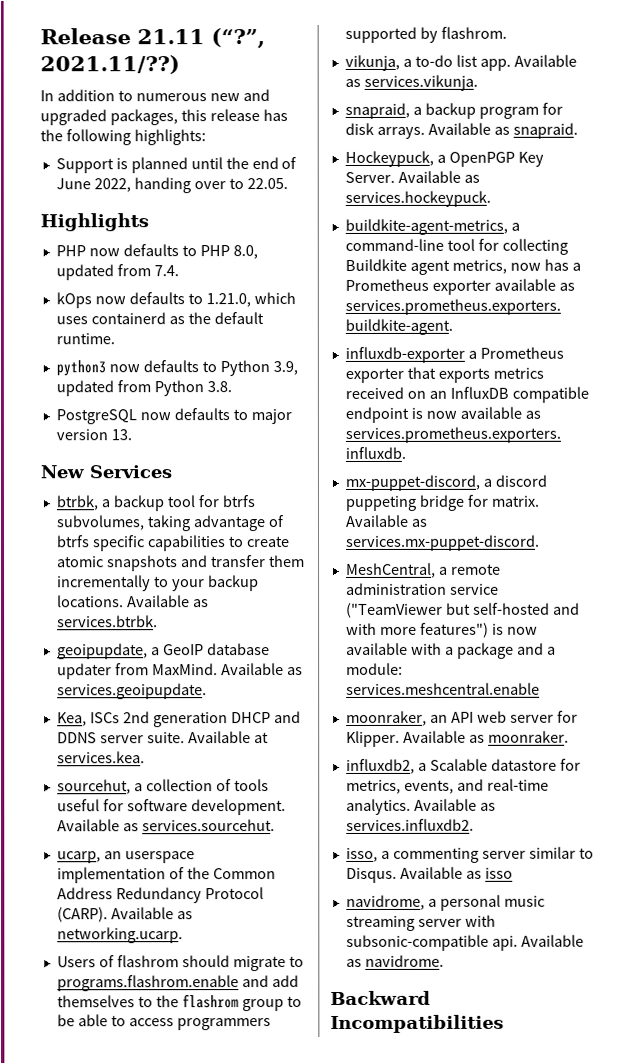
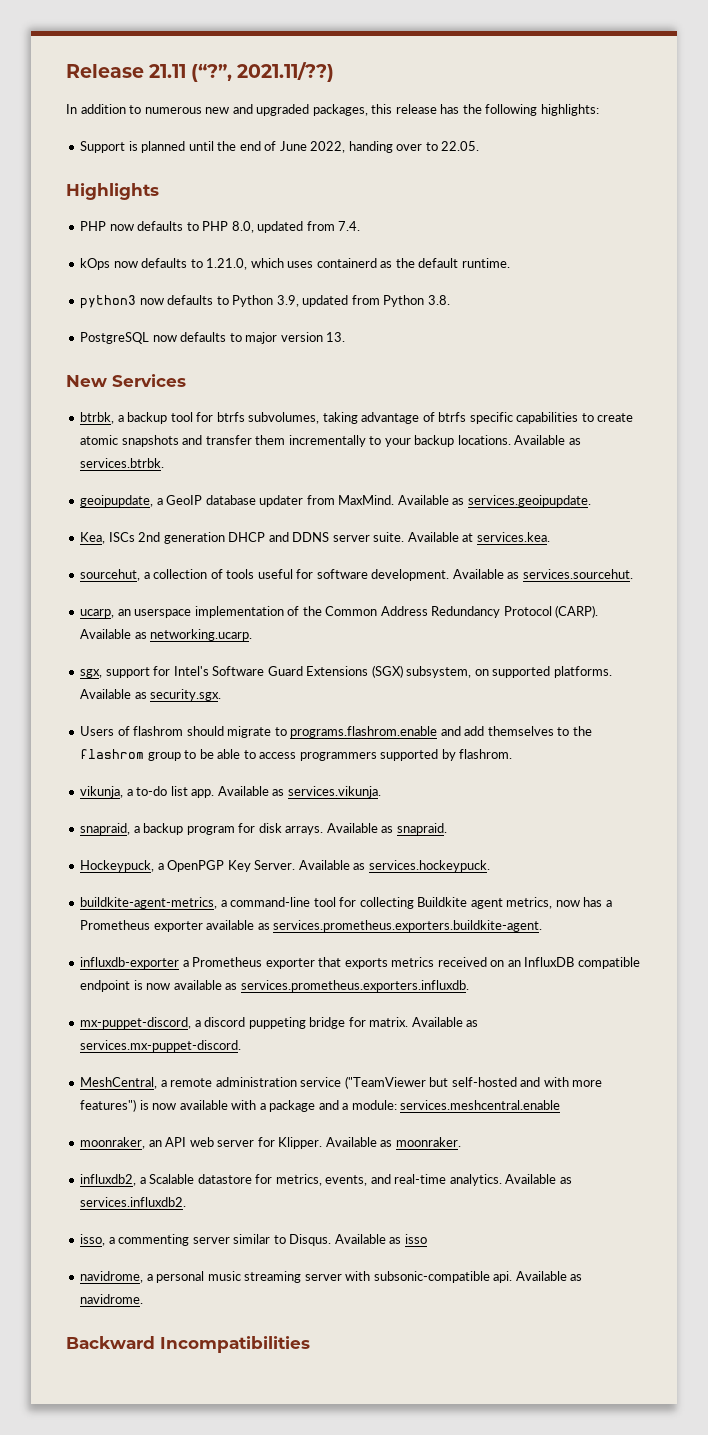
+ sgx, support for Intel's Software Guard Extensions (SGX) subsystem, on supported platforms. Available as security.sgx.

